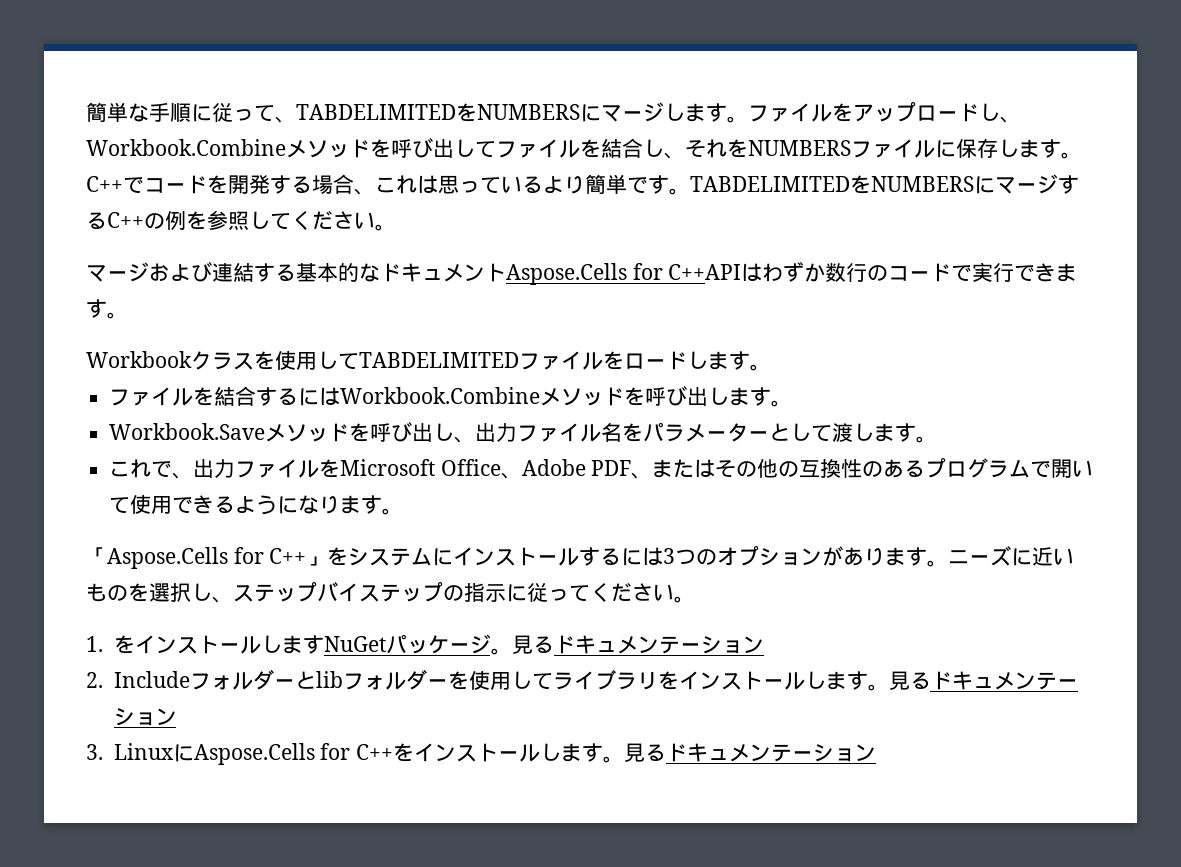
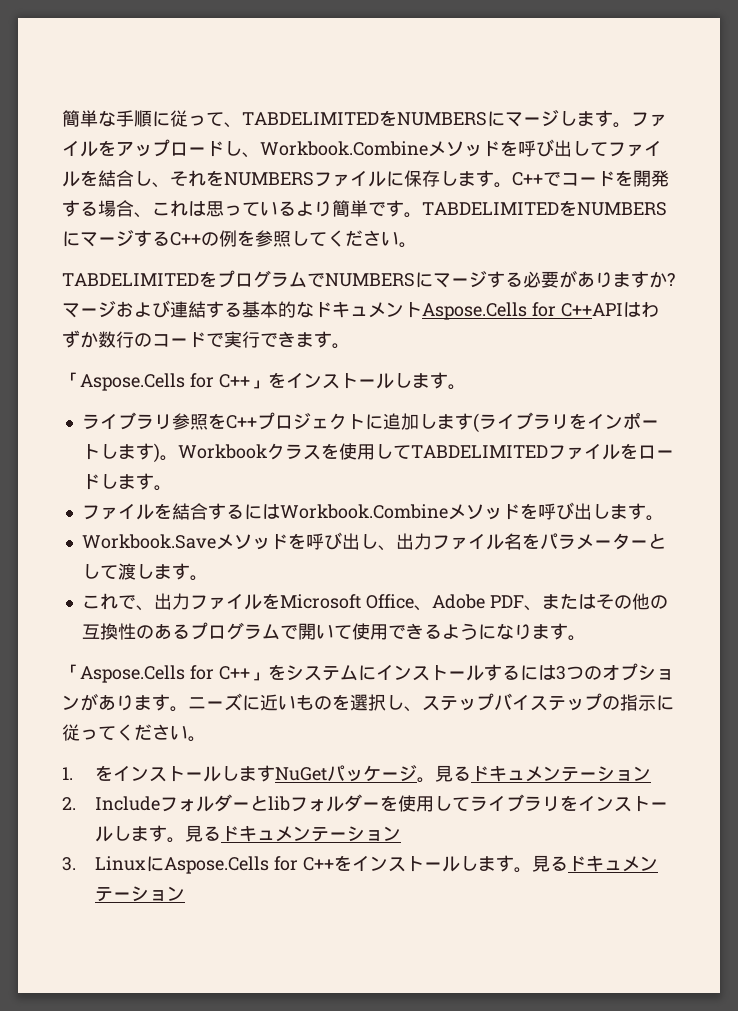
+ TABDELIMITEDをプログラムでNUMBERSにマージする必要がありますか?
+ 「Aspose.Cells for C++」をインストールします。
+ ライブラリ参照をC++プロジェクトに追加します(ライブラリをインポートします)。

